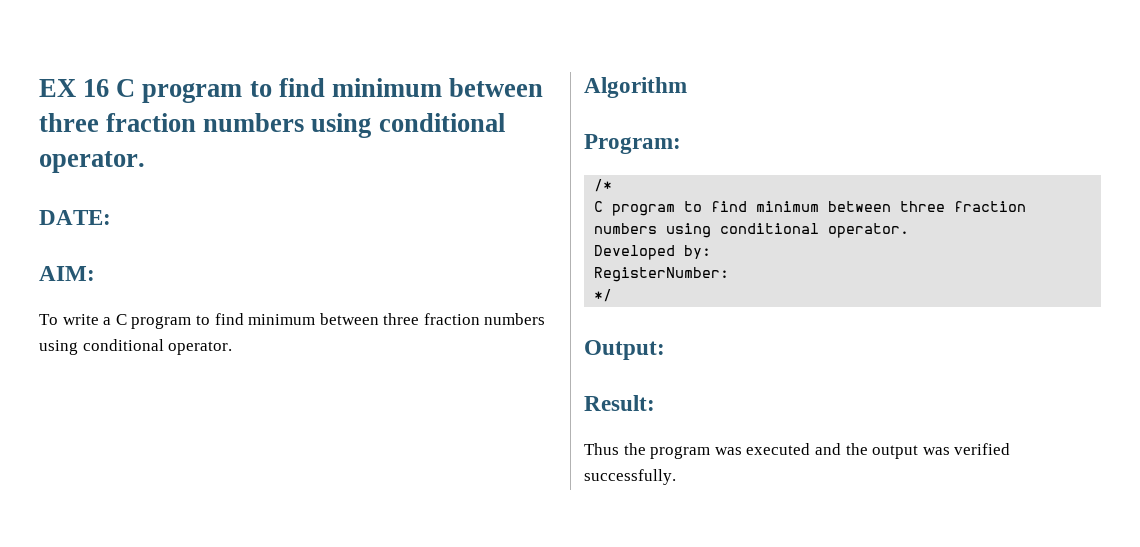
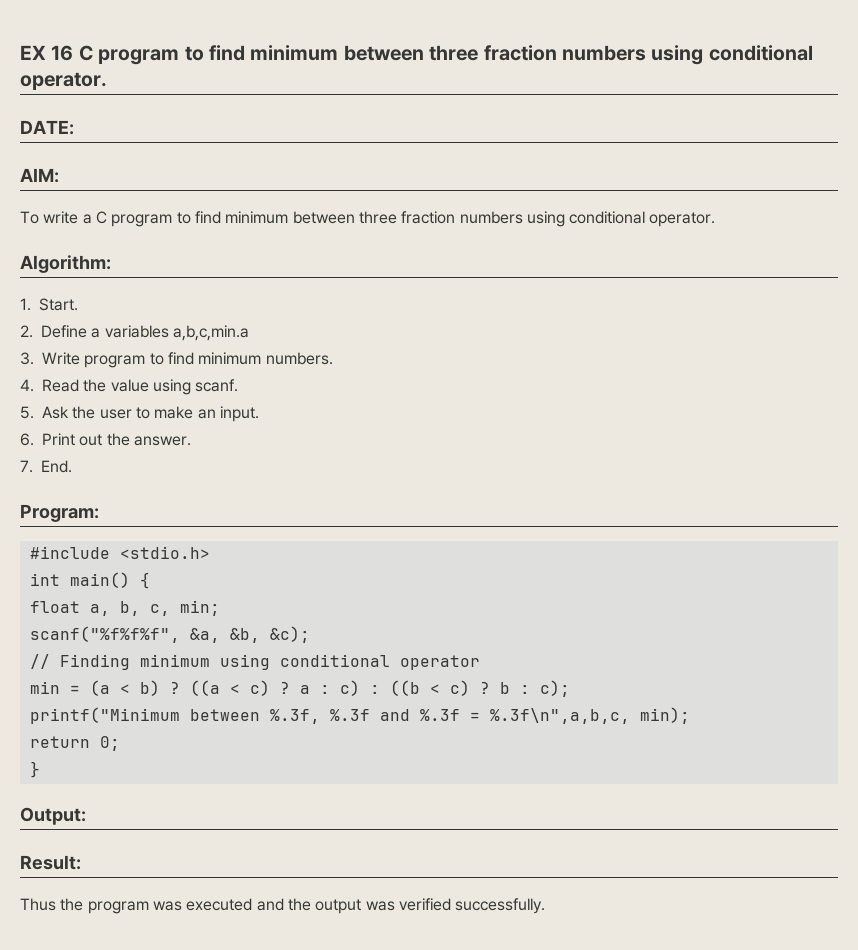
- Algorithm
+ Algorithm:
+ 1. Start.
+ 2. Define a variables a,b,c,min.a
+ 3. Write program to find minimum numbers.
+ 4. Read the value using scanf.
+ 5. Ask the user to make an input.
+ 6. Print out the answer.
+ 7. End.
  Program:
- /*
- C program to find minimum between three fraction numbers using conditional operator.
- Developed by:
- RegisterNumber:
- */
+ #include <stdio.h>
+ int main() {
+ float a, b, c, min;
+ scanf("%f%f%f", &a, &b, &c);
+ // Finding minimum using conditional operator
+ min = (a < b) ? ((a < c) ? a : c) : ((b < c) ? b : c);
+ printf("Minimum between %.3f, %.3f and %.3f = %.3f\n",a,b,c, min);
+ return 0;
+ }

